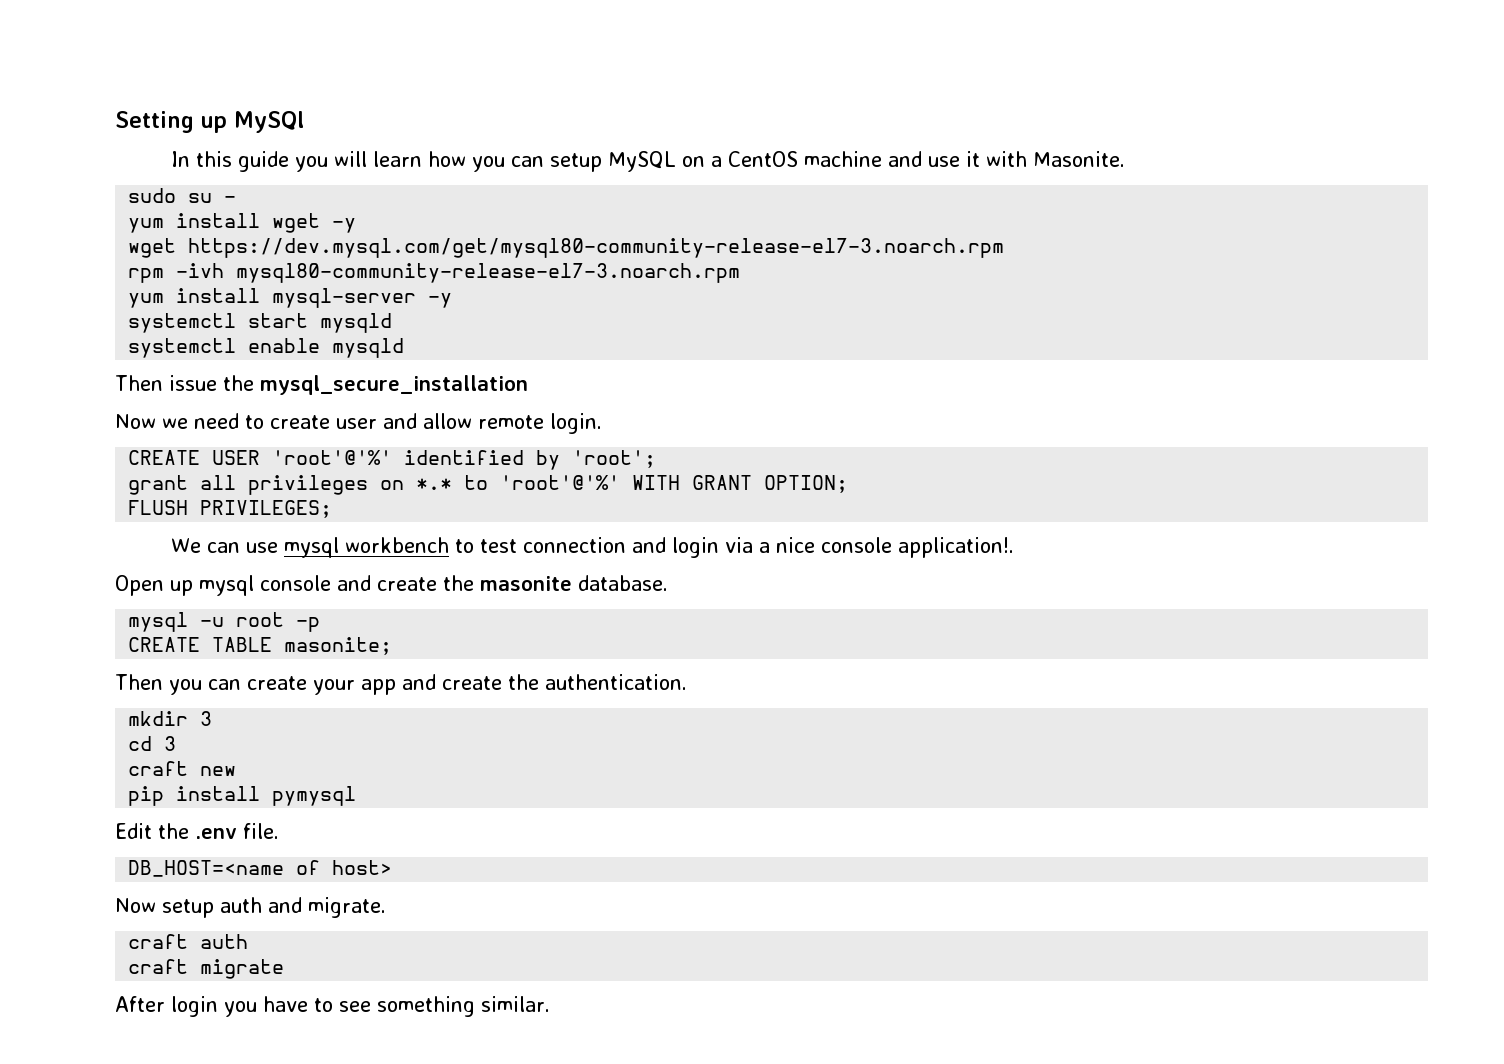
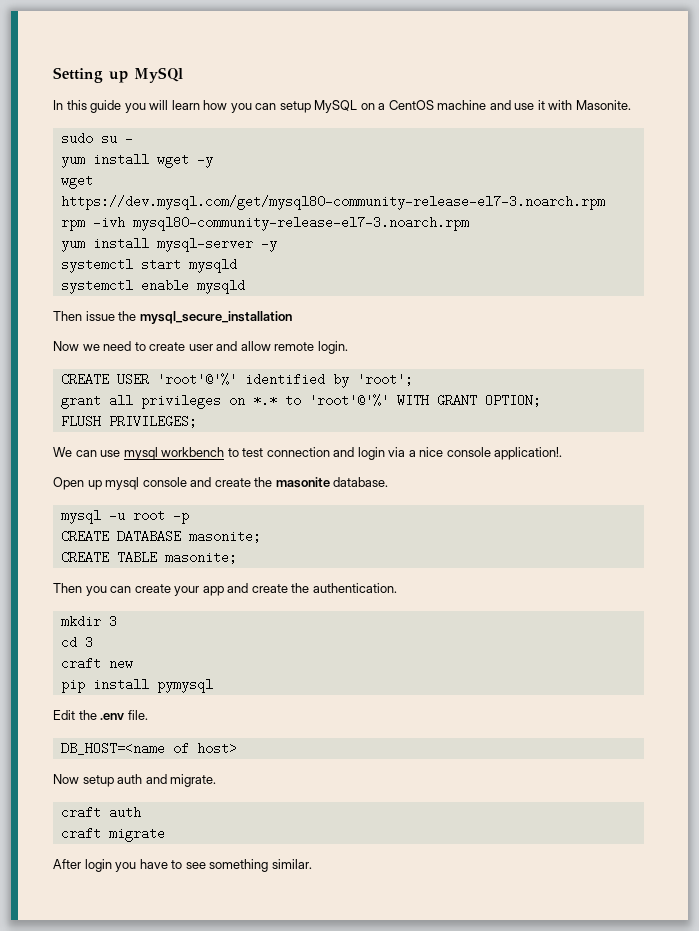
+ CREATE DATABASE masonite;

